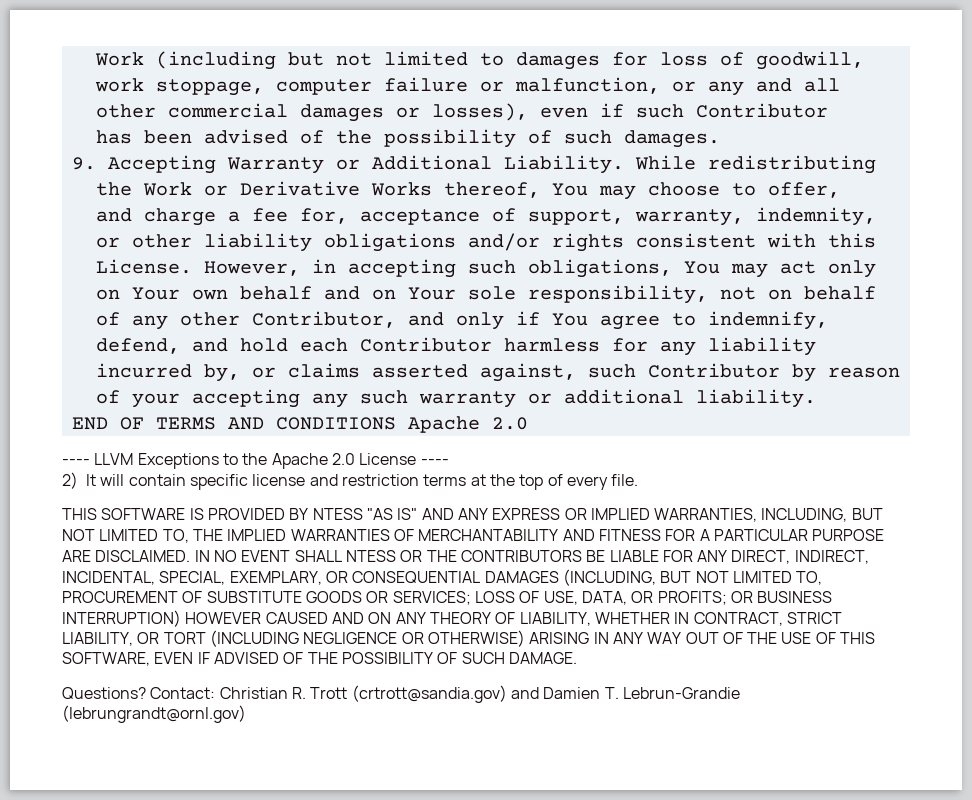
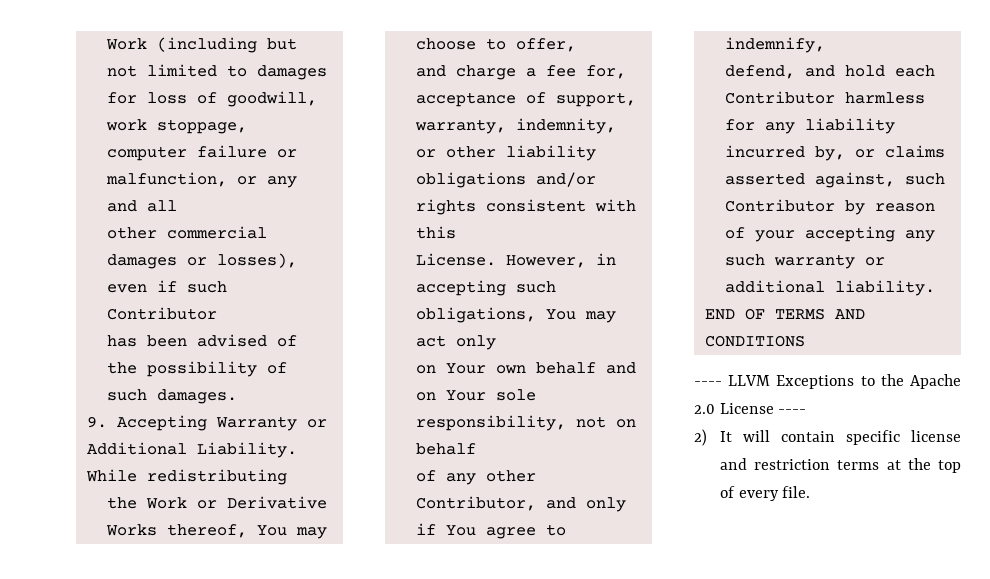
- END OF TERMS AND CONDITIONS Apache 2.0
+ END OF TERMS AND CONDITIONS
- THIS SOFTWARE IS PROVIDED BY NTESS "AS IS" AND ANY EXPRESS OR IMPLIED WARRANTIES, INCLUDING, BUT NOT LIMITED TO, THE IMPLIED WARRANTIES OF MERCHANTABILITY AND FITNESS FOR A PARTICULAR PURPOSE ARE DISCLAIMED. IN NO EVENT SHALL NTESS OR THE CONTRIBUTORS BE LIABLE FOR ANY DIRECT, INDIRECT, INCIDENTAL, SPECIAL, EXEMPLARY, OR CONSEQUENTIAL DAMAGES (INCLUDING, BUT NOT LIMITED TO, PROCUREMENT OF SUBSTITUTE GOODS OR SERVICES; LOSS OF USE, DATA, OR PROFITS; OR BUSINESS INTERRUPTION) HOWEVER CAUSED AND ON ANY THEORY OF LIABILITY, WHETHER IN CONTRACT, STRICT LIABILITY, OR TORT (INCLUDING NEGLIGENCE OR OTHERWISE) ARISING IN ANY WAY OUT OF THE USE OF THIS SOFTWARE, EVEN IF ADVISED OF THE POSSIBILITY OF SUCH DAMAGE.
- Questions? Contact: Christian R. Trott (crtrott@sandia.gov) and Damien T. Lebrun-Grandie (lebrungrandt@ornl.gov)

